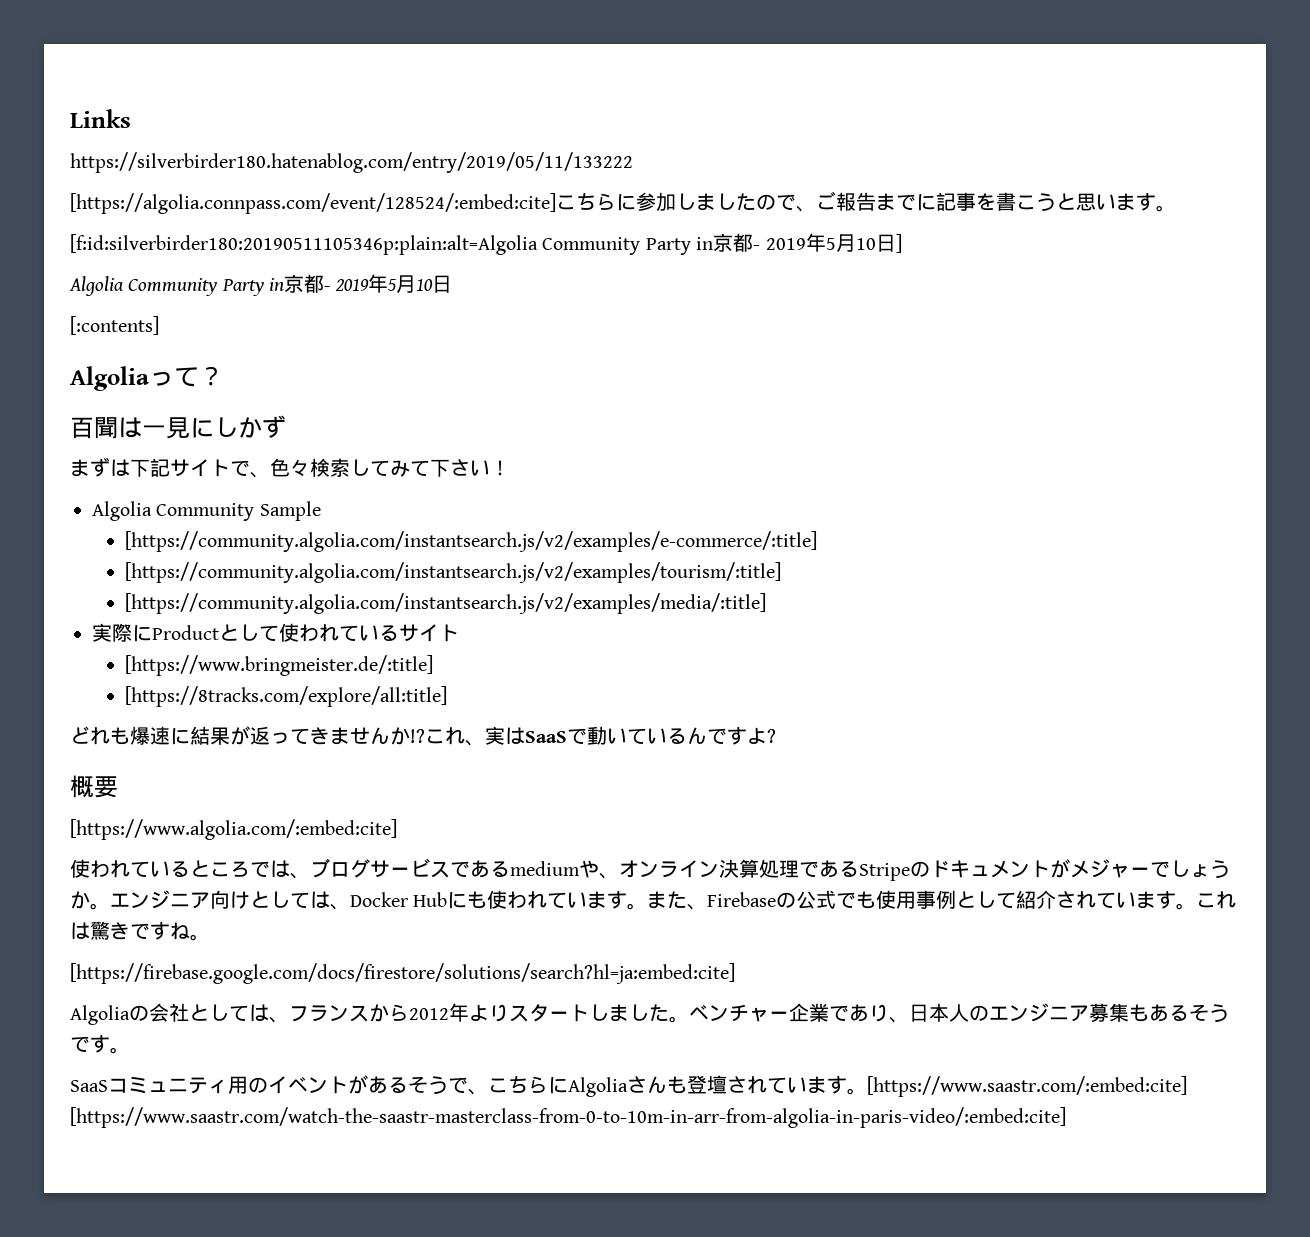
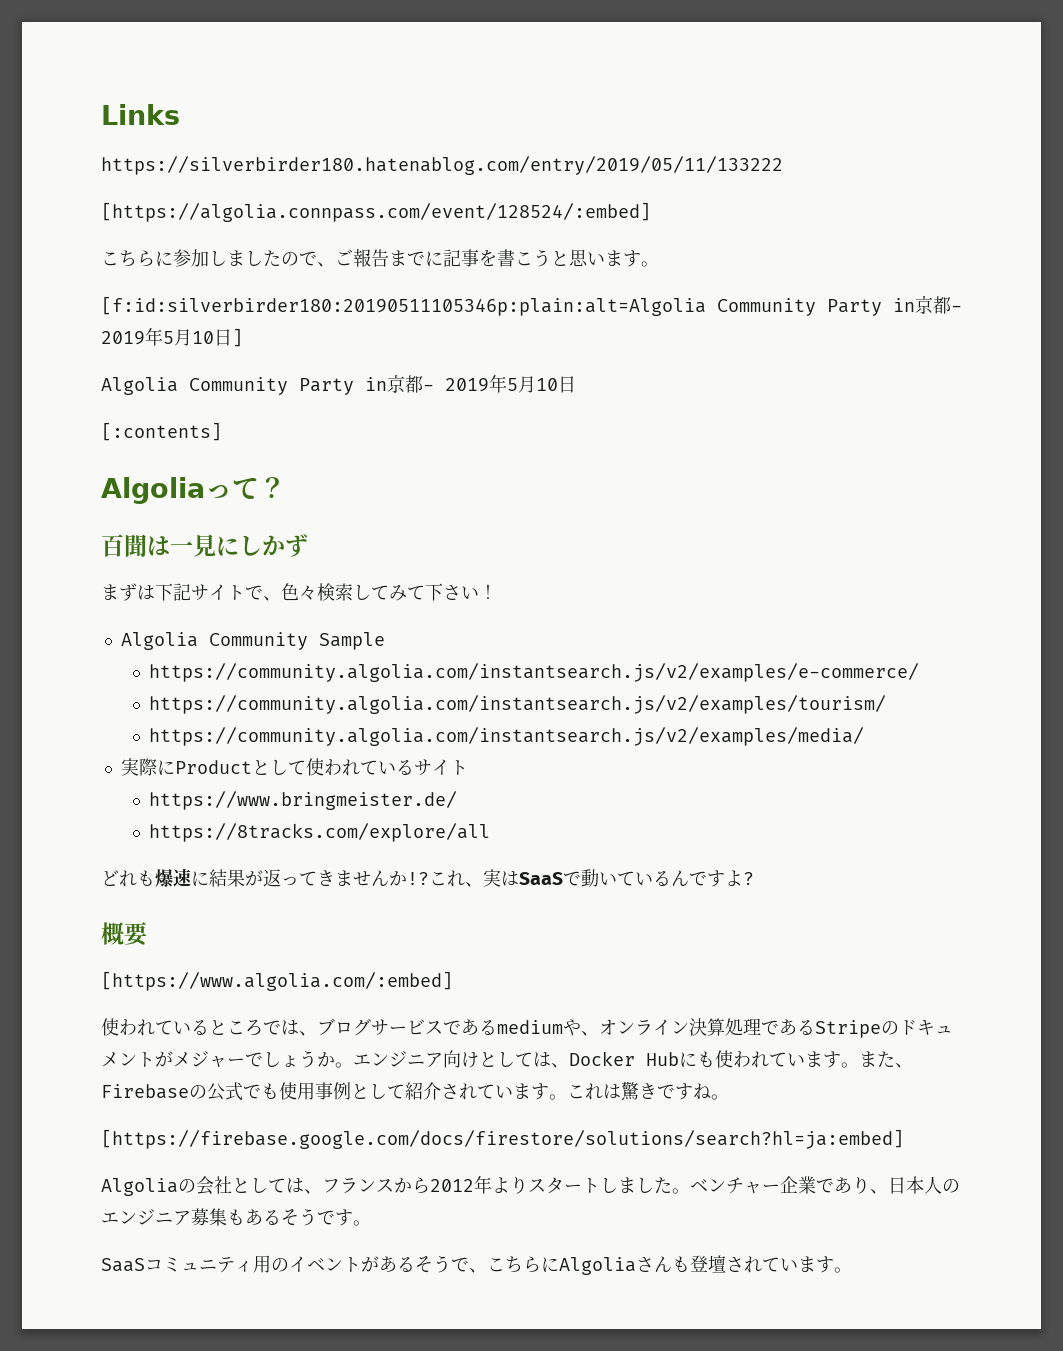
- [https://algolia.connpass.com/event/128524/:embed:cite]こちらに参加しましたので、ご報告までに記事を書こうと思います。
+ [https://algolia.connpass.com/event/128524/:embed]
+ こちらに参加しましたので、ご報告までに記事を書こうと思います。
- [https://community.algolia.com/instantsearch.js/v2/examples/e-commerce/:title]
- [https://community.algolia.com/instantsearch.js/v2/examples/tourism/:title]
- [https://community.algolia.com/instantsearch.js/v2/examples/media/:title]
+ https://community.algolia.com/instantsearch.js/v2/examples/e-commerce/
+ https://community.algolia.com/instantsearch.js/v2/examples/tourism/
+ https://community.algolia.com/instantsearch.js/v2/examples/media/
- [https://www.bringmeister.de/:title]
- [https://8tracks.com/explore/all:title]
+ https://www.bringmeister.de/
+ https://8tracks.com/explore/all
- [https://www.algolia.com/:embed:cite]
+ [https://www.algolia.com/:embed]
- [https://firebase.google.com/docs/firestore/solutions/search?hl=ja:embed:cite]
+ [https://firebase.google.com/docs/firestore/solutions/search?hl=ja:embed]
- [https://www.saastr.com/:embed:cite] [https://www.saastr.com/watch-the-saastr-masterclass-from-0-to-10m-in-arr-from-algolia-in-paris-video/:embed:cite]

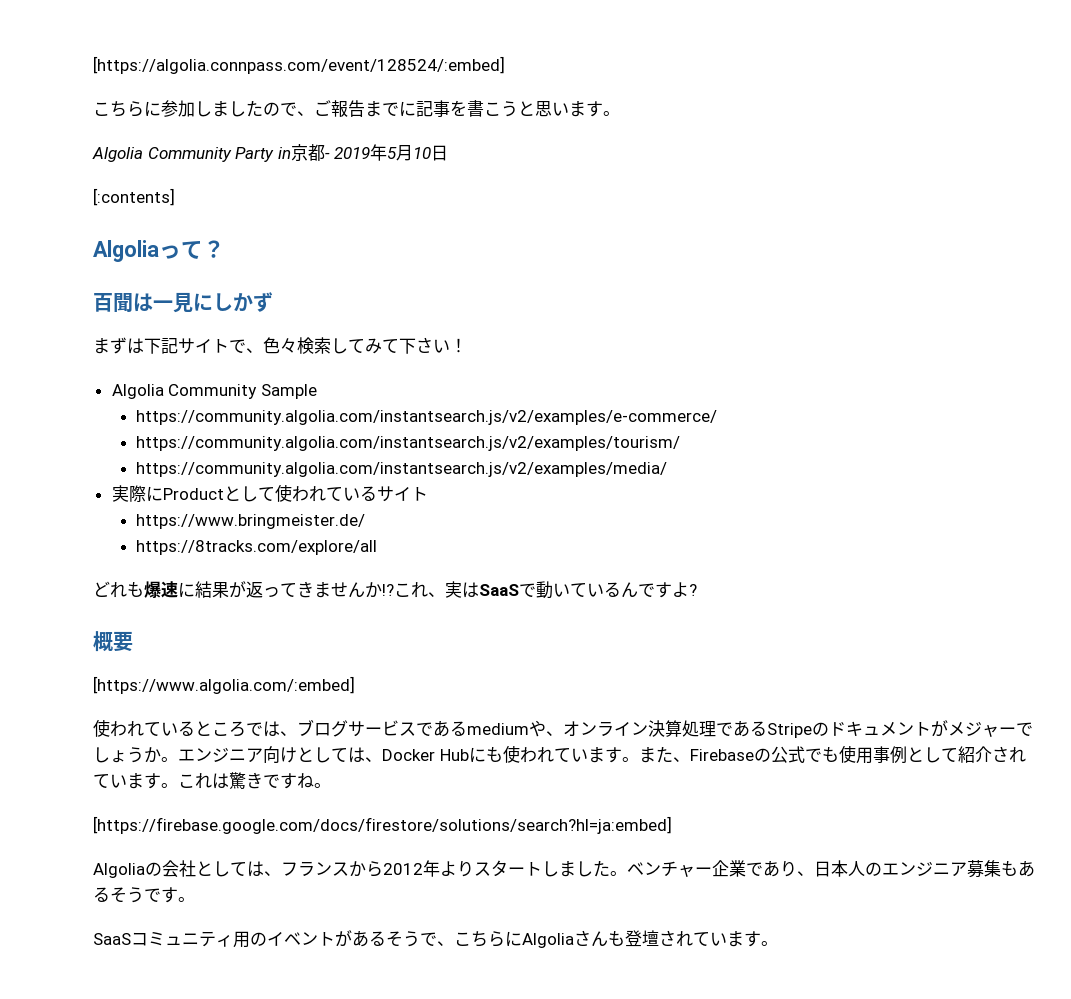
- Links
- https://silverbirder180.hatenablog.com/entry/2019/05/11/133222
- [f:id:silverbirder180:20190511105346p:plain:alt=Algolia Community Party in京都- 2019年5月10日]

